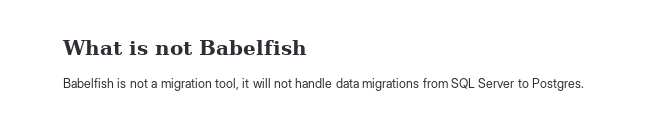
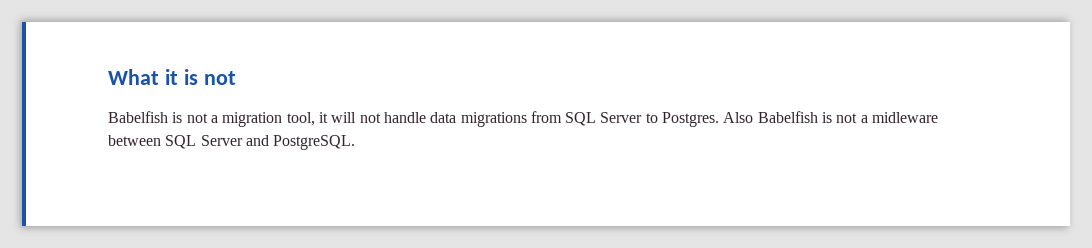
- What is not Babelfish
+ What it is not
+ Also Babelfish is not a midleware between SQL Server and PostgreSQL.

